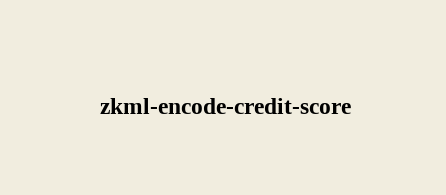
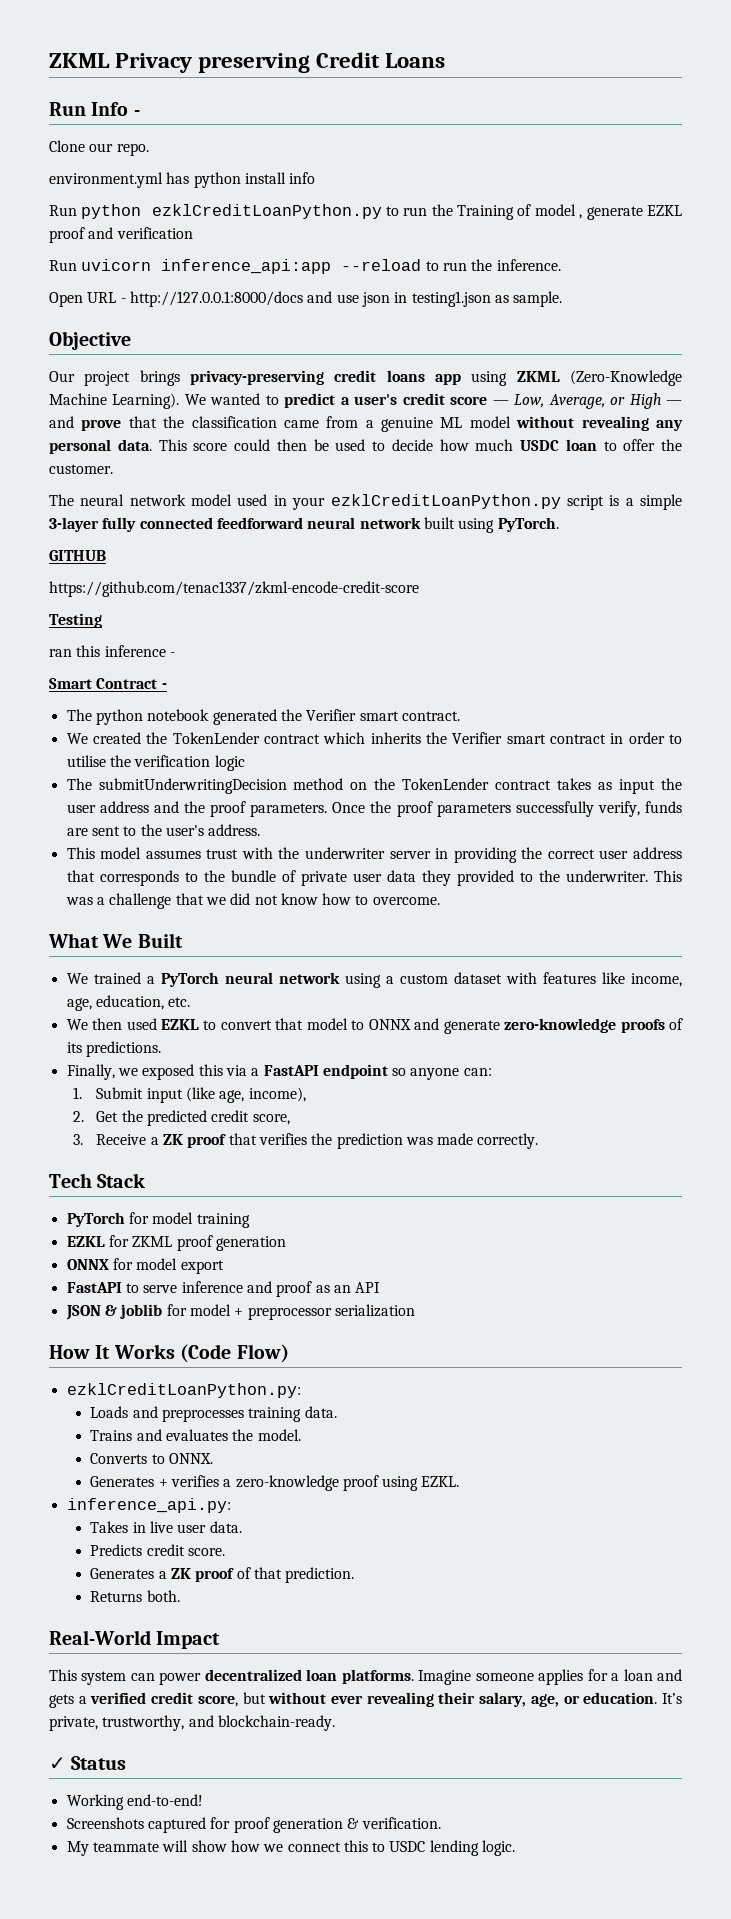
- zkml-encode-credit-score
+ ZKML Privacy preserving Credit Loans
+ Run Info -
+ Clone our repo.
+ environment.yml has python install info
+ Run python ezklCreditLoanPython.py to run the Training of model , generate EZKL proof and verification
+ Run uvicorn inference_api:app --reload to run the inference.
+ Open URL - http://127.0.0.1:8000/docs and use json in testing1.json as sample.
+ Objective
+ Our project brings privacy-preserving credit loans app using ZKML (Zero-Knowledge Machine Learning). We wanted to predict a user's credit score — Low, Average, or High — and prove that the classification came from a genuine ML model without revealing any personal data. This score could then be used to decide how much USDC loan to offer the customer.
+ The neural network model used in your ezklCreditLoanPython.py script is a simple 3-layer fully connected feedforward neural network built using PyTorch.
+ GITHUB
+ https://github.com/tenac1337/zkml-encode-credit-score
+ Testing
+ ran this inference -
+ Smart Contract -
+ The python notebook generated the Verifier smart contract.
+ We created the TokenLender contract which inherits the Verifier smart contract in order to utilise the verification logic
+ The submitUnderwritingDecision method on the TokenLender contract takes as input the user address and the proof parameters. Once the proof parameters successfully verify, funds are sent to the user's address.
+ This model assumes trust with the underwriter server in providing the correct user address that corresponds to the bundle of private user data they provided to the underwriter. This was a challenge that we did not know how to overcome.
+ What We Built
+ We trained a PyTorch neural network using a custom dataset with features like income, age, education, etc.
+ We then used EZKL to convert that model to ONNX and generate zero-knowledge proofs of its predictions.
+ Finally, we exposed this via a FastAPI endpoint so anyone can:
+ 1. Submit input (like age, income),
+ 2. Get the predicted credit score,
+ 3. Receive a ZK proof that verifies the prediction was made correctly.
+ Tech Stack
+ PyTorch for model training
+ EZKL for ZKML proof generation
+ ONNX for model export
+ FastAPI to serve inference and proof as an API
+ JSON & joblib for model + preprocessor serialization
+ How It Works (Code Flow)
+ ezklCreditLoanPython.py:
+ Loads and preprocesses training data.
+ Trains and evaluates the model.
+ Converts to ONNX.
+ Generates + verifies a zero-knowledge proof using EZKL.
+ inference_api.py:
+ Takes in live user data.
+ Predicts credit score.
+ Generates a ZK proof of that prediction.
+ Returns both.
+ Real-World Impact
+ This system can power decentralized loan platforms. Imagine someone applies for a loan and gets a verified credit score, but without ever revealing their salary, age, or education. It’s private, trustworthy, and blockchain-ready.
+ ✓ Status
+ Working end-to-end!
+ Screenshots captured for proof generation & verification.
+ My teammate will show how we connect this to USDC lending logic.

